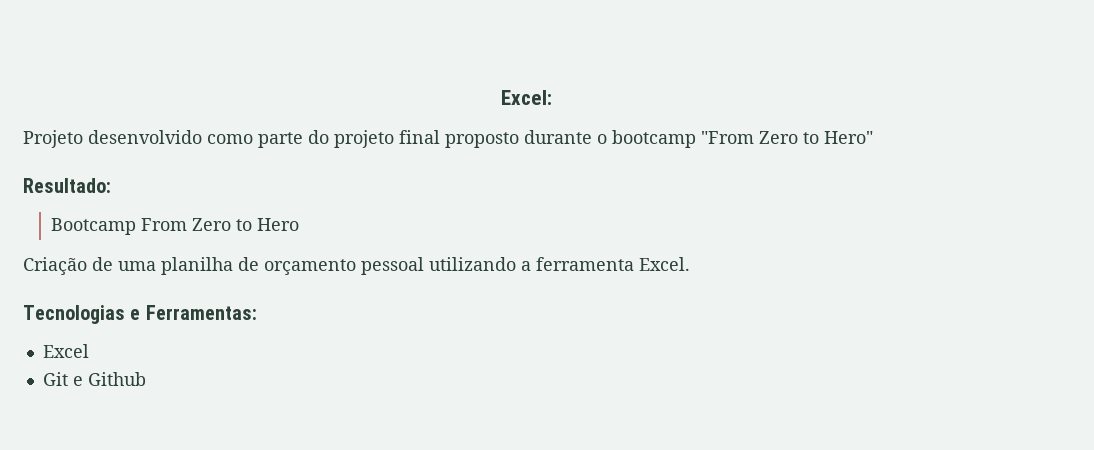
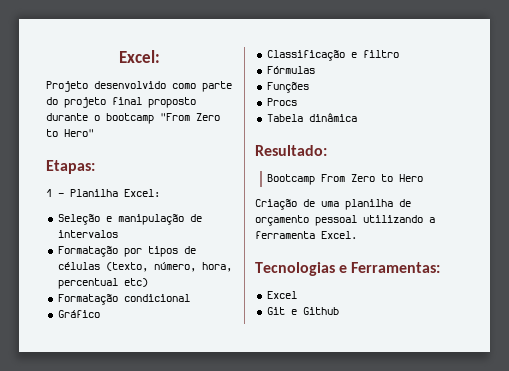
+ Etapas:
+ 1 - Planilha Excel:
+ Seleção e manipulação de intervalos
+ Formatação por tipos de células (texto, número, hora, percentual etc)
+ Formatação condicional
+ Gráfico
+ Classificação e filtro
+ Fórmulas
+ Funções
+ Procs
+ Tabela dinâmica

